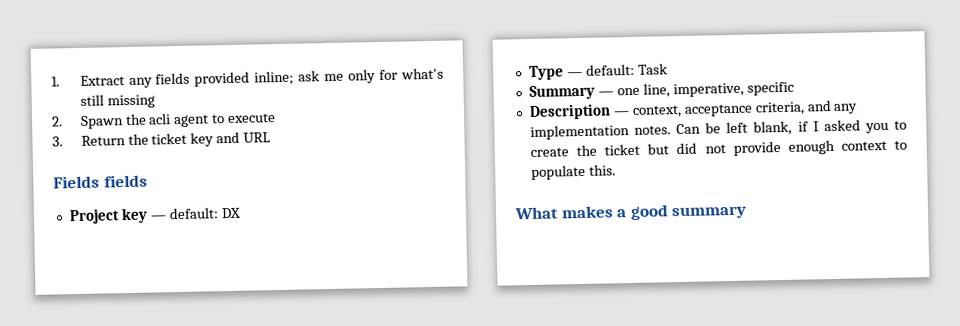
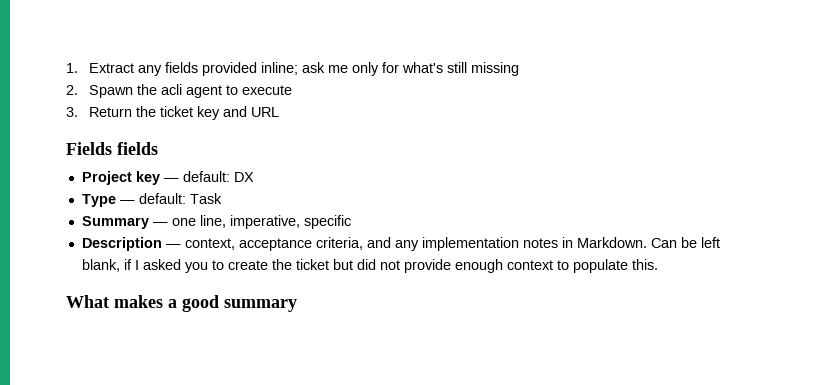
- Description — context, acceptance criteria, and any implementation notes.
+ Description — context, acceptance criteria, and any implementation notes in Markdown.

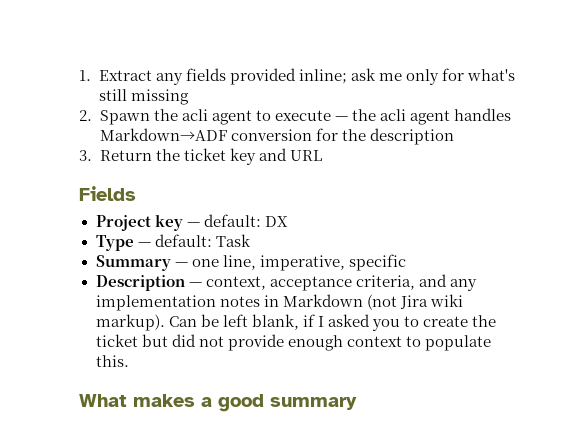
- 2. Spawn the acli agent to execute
+ 2. Spawn the acli agent to execute — the acli agent handles Markdown→ADF conversion for the description
- Fields fields
+ Fields
- Description — context, acceptance criteria, and any implementation notes in Markdown.
+ Description — context, acceptance criteria, and any implementation notes in Markdown (not Jira wiki markup).

